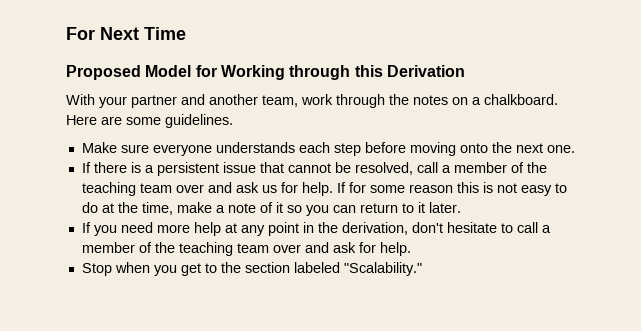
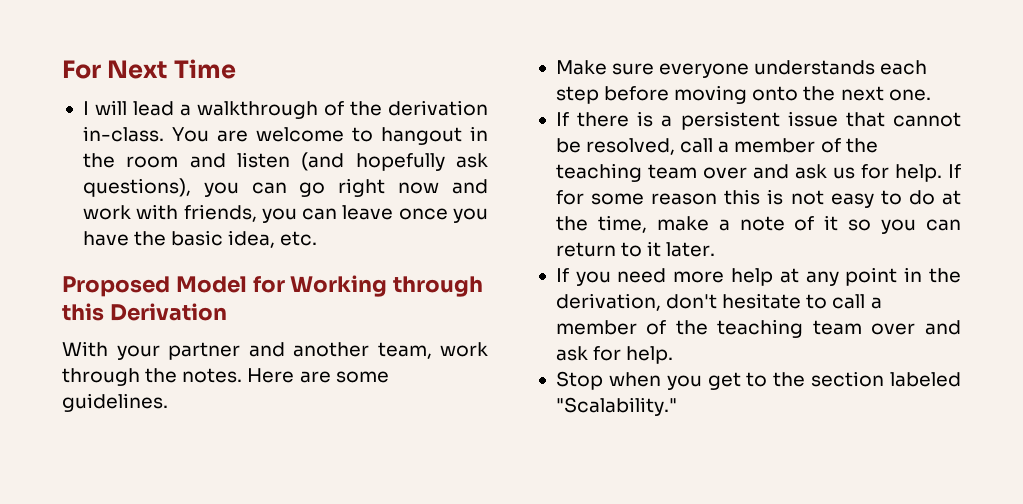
+ I will lead a walkthrough of the derivation in-class. You are welcome to hangout in the room and listen (and hopefully ask questions), you can go right now and work with friends, you can leave once you have the basic idea, etc.
- With your partner and another team, work through the notes on a chalkboard.
+ With your partner and another team, work through the notes.

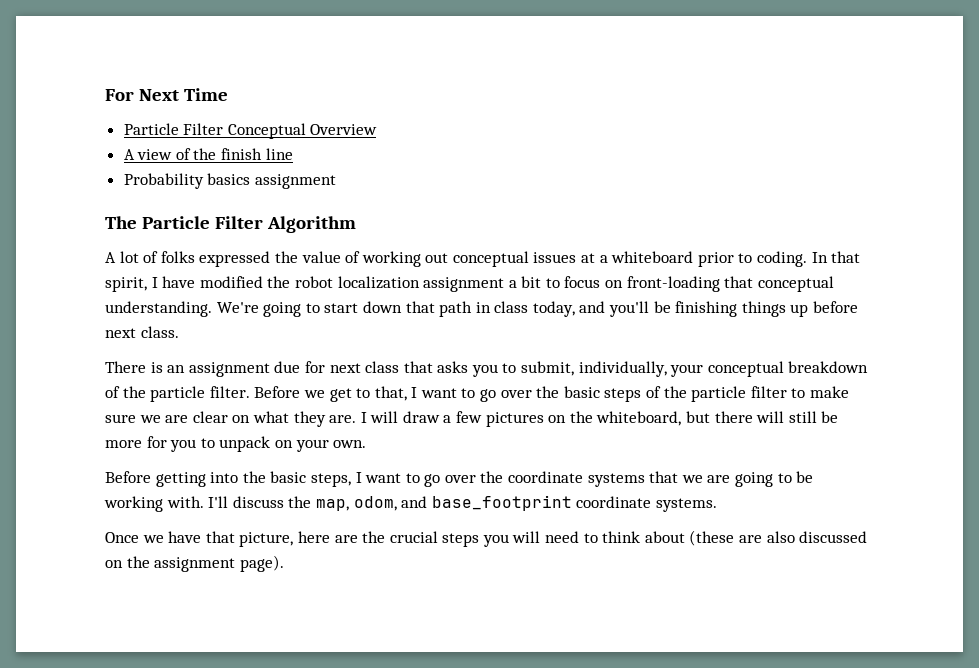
- I will lead a walkthrough of the derivation in-class. You are welcome to hangout in the room and listen (and hopefully ask questions), you can go right now and work with friends, you can leave once you have the basic idea, etc.
- Proposed Model for Working through this Derivation
- With your partner and another team, work through the notes. Here are some guidelines.
- Make sure everyone understands each step before moving onto the next one.
- If there is a persistent issue that cannot be resolved, call a member of the teaching team over and ask us for help. If for some reason this is not easy to do at the time, make a note of it so you can return to it later.
- If you need more help at any point in the derivation, don't hesitate to call a member of the teaching team over and ask for help.
- Stop when you get to the section labeled "Scalability."
+ Particle Filter Conceptual Overview
+ A view of the finish line
+ Probability basics assignment
+ The Particle Filter Algorithm
+ A lot of folks expressed the value of working out conceptual issues at a whiteboard prior to coding. In that spirit, I have modified the robot localization assignment a bit to focus on front-loading that conceptual understanding. We're going to start down that path in class today, and you'll be finishing things up before next class.
+ There is an assignment due for next class that asks you to submit, individually, your conceptual breakdown of the particle filter. Before we get to that, I want to go over the basic steps of the particle filter to make sure we are clear on what they are. I will draw a few pictures on the whiteboard, but there will still be more for you to unpack on your own.
+ Before getting into the basic steps, I want to go over the coordinate systems that we are going to be working with. I'll discuss the map, odom, and base_footprint coordinate systems.
+ Once we have that picture, here are the crucial steps you will need to think about (these are also discussed on the assignment page).

